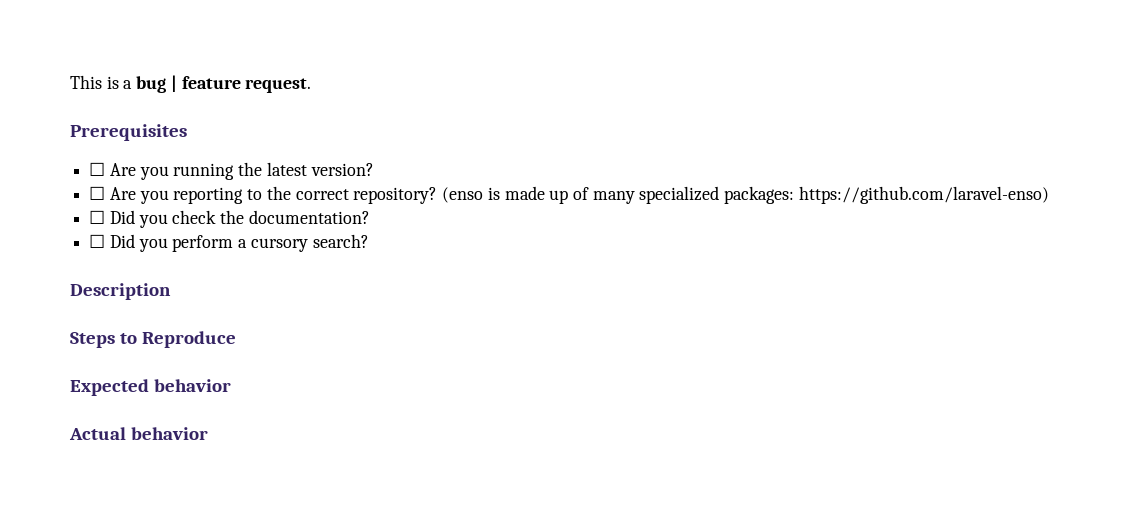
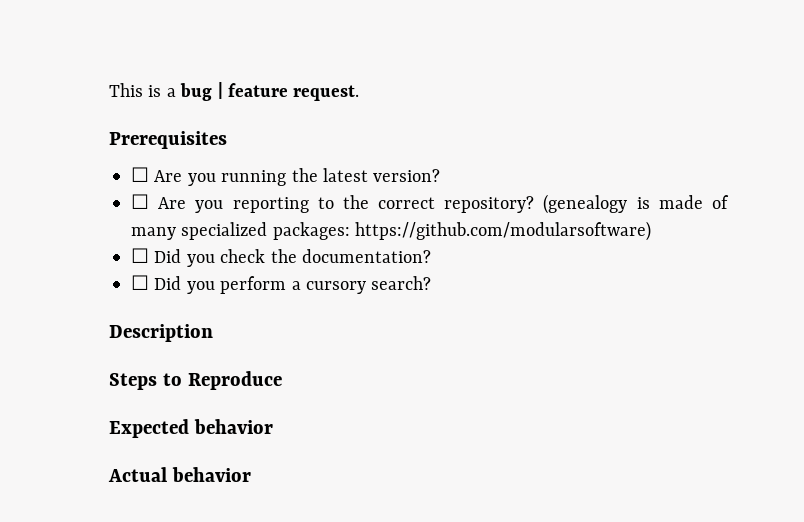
- (enso is made up of many specialized packages: https://github.com/laravel-enso)
+ (genealogy is made of many specialized packages: https://github.com/modularsoftware)

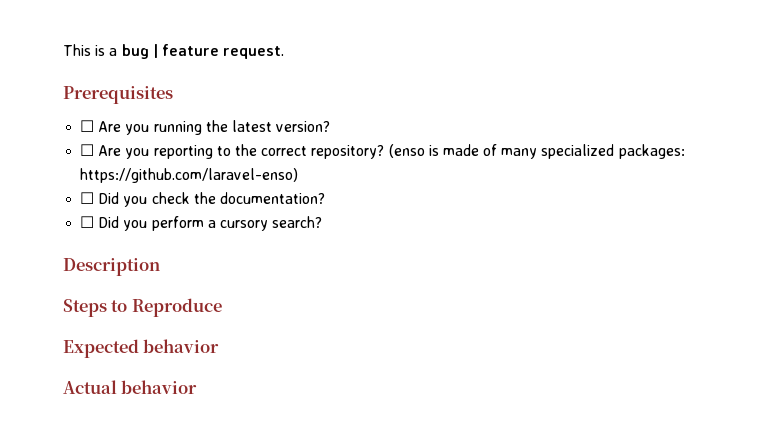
- (genealogy is made of many specialized packages: https://github.com/modularsoftware)
+ (enso is made of many specialized packages: https://github.com/laravel-enso)

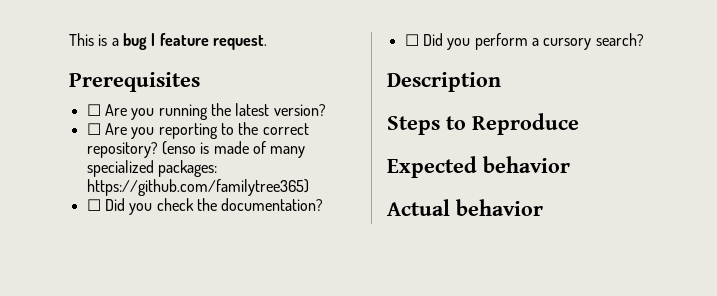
- (enso is made of many specialized packages: https://github.com/laravel-enso)
+ (enso is made of many specialized packages: https://github.com/familytree365)

